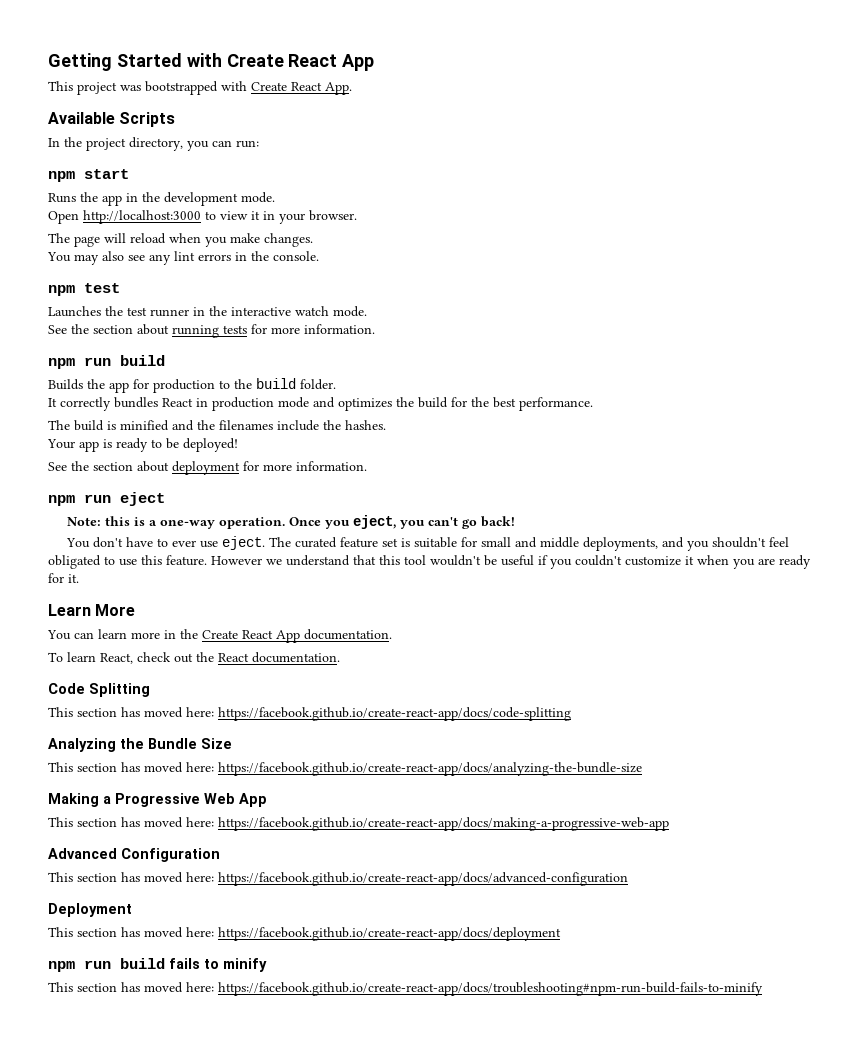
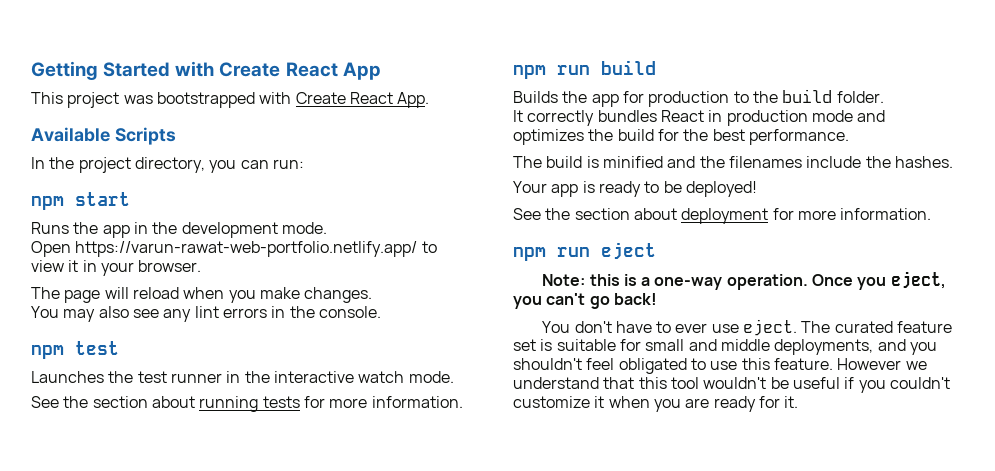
- Open http://localhost:3000 to view it in your browser.
+ Open https://varun-rawat-web-portfolio.netlify.app/ to view it in your browser.
- Learn More
- You can learn more in the Create React App documentation.
- To learn React, check out the React documentation.
- Code Splitting
- This section has moved here: https://facebook.github.io/create-react-app/docs/code-splitting
- Analyzing the Bundle Size
- This section has moved here: https://facebook.github.io/create-react-app/docs/analyzing-the-bundle-size
- Making a Progressive Web App
- This section has moved here: https://facebook.github.io/create-react-app/docs/making-a-progressive-web-app
- Advanced Configuration
- This section has moved here: https://facebook.github.io/create-react-app/docs/advanced-configuration
- Deployment
- This section has moved here: https://facebook.github.io/create-react-app/docs/deployment
- npm run build fails to minify
- This section has moved here: https://facebook.github.io/create-react-app/docs/troubleshooting#npm-run-build-fails-to-minify

